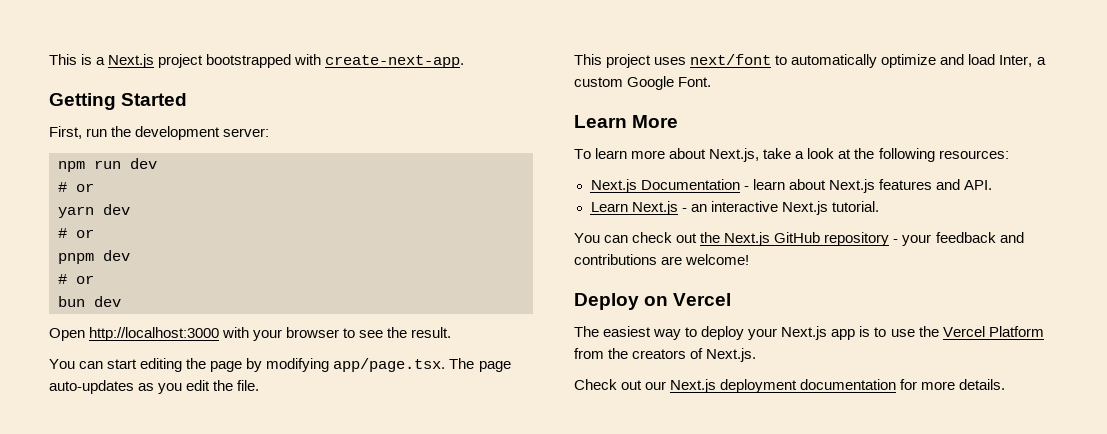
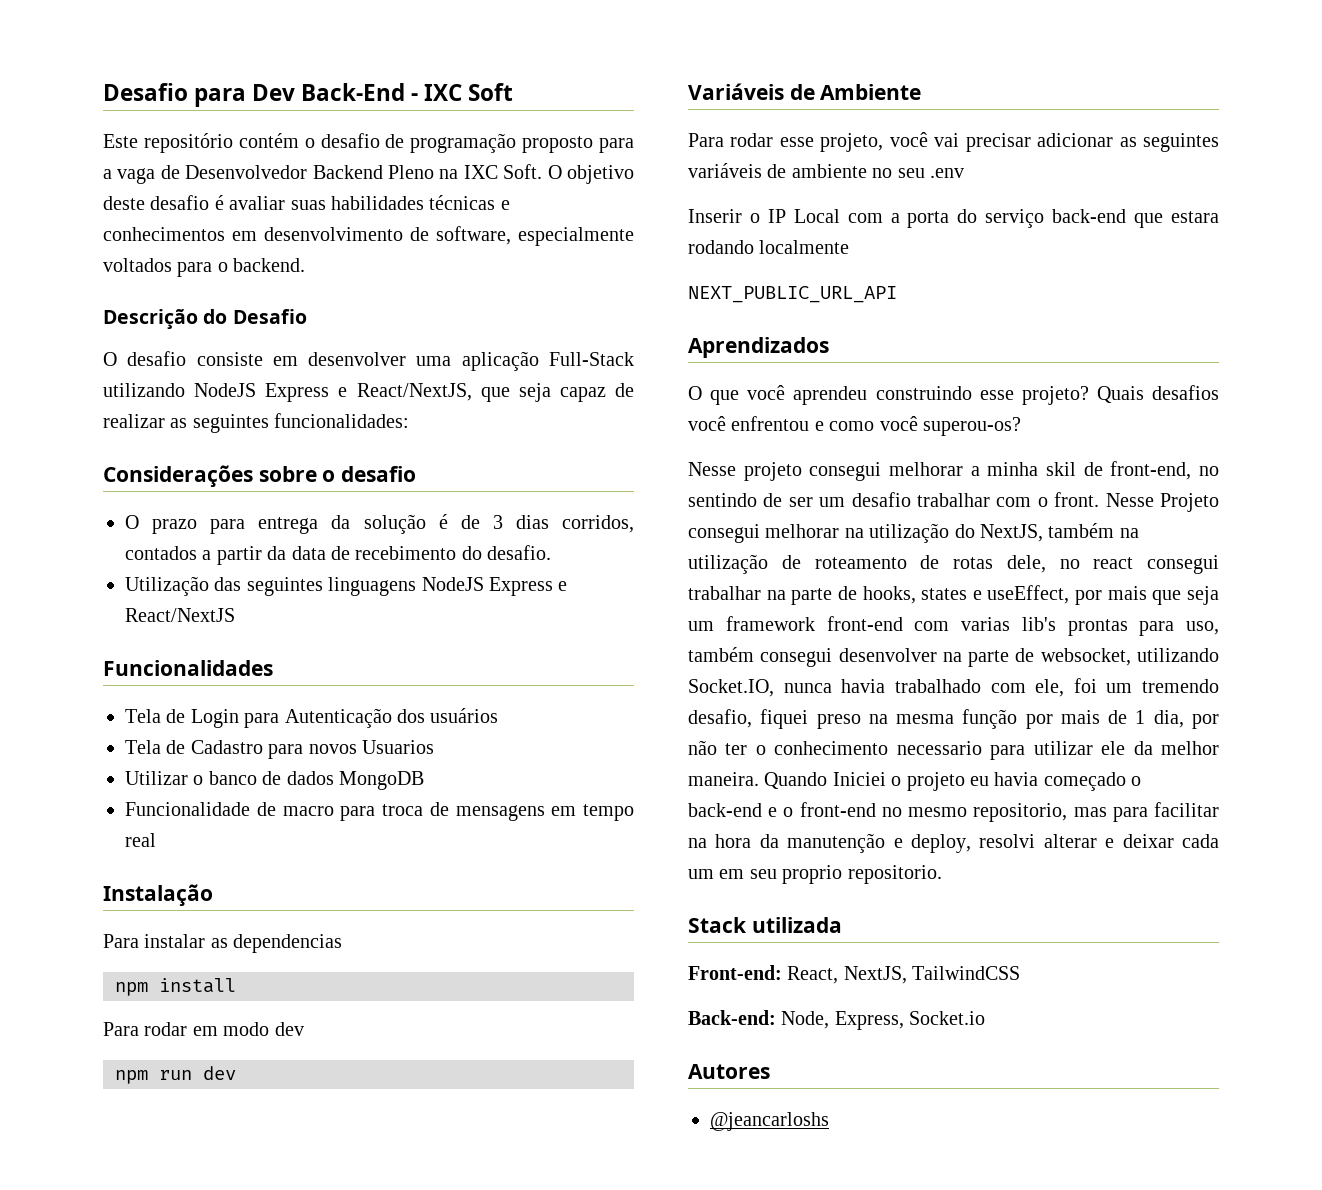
- This is a Next.js project bootstrapped with create-next-app.
- Getting Started
- First, run the development server:
+ Desafio para Dev Back-End - IXC Soft
+ Este repositório contém o desafio de programação proposto para a vaga de Desenvolvedor Backend Pleno na IXC Soft. O objetivo deste desafio é avaliar suas habilidades técnicas e conhecimentos em desenvolvimento de software, especialmente voltados para o backend.
+ Descrição do Desafio
+ O desafio consiste em desenvolver uma aplicação Full-Stack utilizando NodeJS Express e React/NextJS, que seja capaz de realizar as seguintes funcionalidades:
+ Considerações sobre o desafio
+ O prazo para entrega da solução é de 3 dias corridos, contados a partir da data de recebimento do desafio.
+ Utilização das seguintes linguagens NodeJS Express e React/NextJS
+ Funcionalidades
+ Tela de Login para Autenticação dos usuários
+ Tela de Cadastro para novos Usuarios
+ Utilizar o banco de dados MongoDB
+ Funcionalidade de macro para troca de mensagens em tempo real
+ Instalação
+ Para instalar as dependencias
+ npm install
+ Para rodar em modo dev
  npm run dev
- # or
- yarn dev
- # or
- pnpm dev
- # or
- bun dev
- Open http://localhost:3000 with your browser to see the result.
- You can start editing the page by modifying app/page.tsx. The page auto-updates as you edit the file.
- This project uses next/font to automatically optimize and load Inter, a custom Google Font.
- Learn More
- To learn more about Next.js, take a look at the following resources:
- Next.js Documentation - learn about Next.js features and API.
- Learn Next.js - an interactive Next.js tutorial.
- You can check out the Next.js GitHub repository - your feedback and contributions are welcome!
- Deploy on Vercel
- The easiest way to deploy your Next.js app is to use the Vercel Platform from the creators of Next.js.
- Check out our Next.js deployment documentation for more details.
+ Variáveis de Ambiente
+ Para rodar esse projeto, você vai precisar adicionar as seguintes variáveis de ambiente no seu .env
+ Inserir o IP Local com a porta do serviço back-end que estara rodando localmente
+ NEXT_PUBLIC_URL_API
+ Aprendizados
+ O que você aprendeu construindo esse projeto? Quais desafios você enfrentou e como você superou-os?
+ Nesse projeto consegui melhorar a minha skil de front-end, no sentindo de ser um desafio trabalhar com o front. Nesse Projeto consegui melhorar na utilização do NextJS, também na utilização de roteamento de rotas dele, no react consegui trabalhar na parte de hooks, states e useEffect, por mais que seja um framework front-end com varias lib's prontas para uso, também consegui desenvolver na parte de websocket, utilizando Socket.IO, nunca havia trabalhado com ele, foi um tremendo desafio, fiquei preso na mesma função por mais de 1 dia, por não ter o conhecimento necessario para utilizar ele da melhor maneira. Quando Iniciei o projeto eu havia começado o back-end e o front-end no mesmo repositorio, mas para facilitar na hora da manutenção e deploy, resolvi alterar e deixar cada um em seu proprio repositorio.
+ Stack utilizada
+ Front-end: React, NextJS, TailwindCSS
+ Back-end: Node, Express, Socket.io
+ Autores
+ @jeancarloshs

